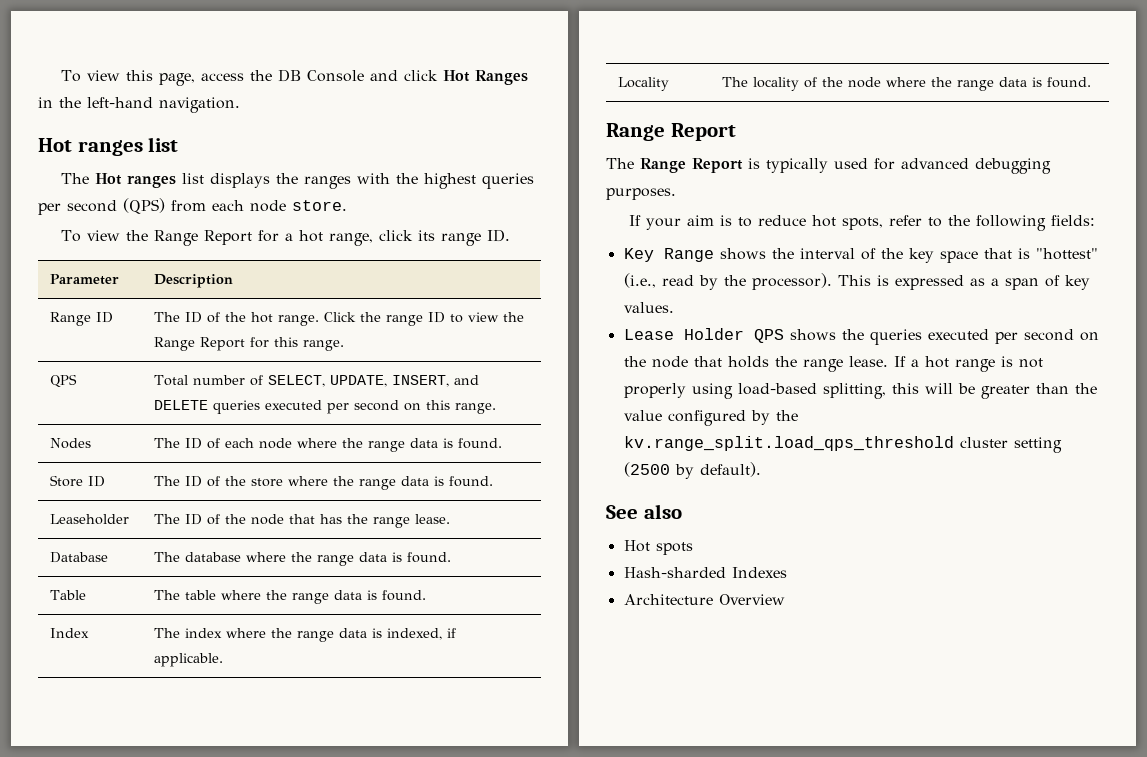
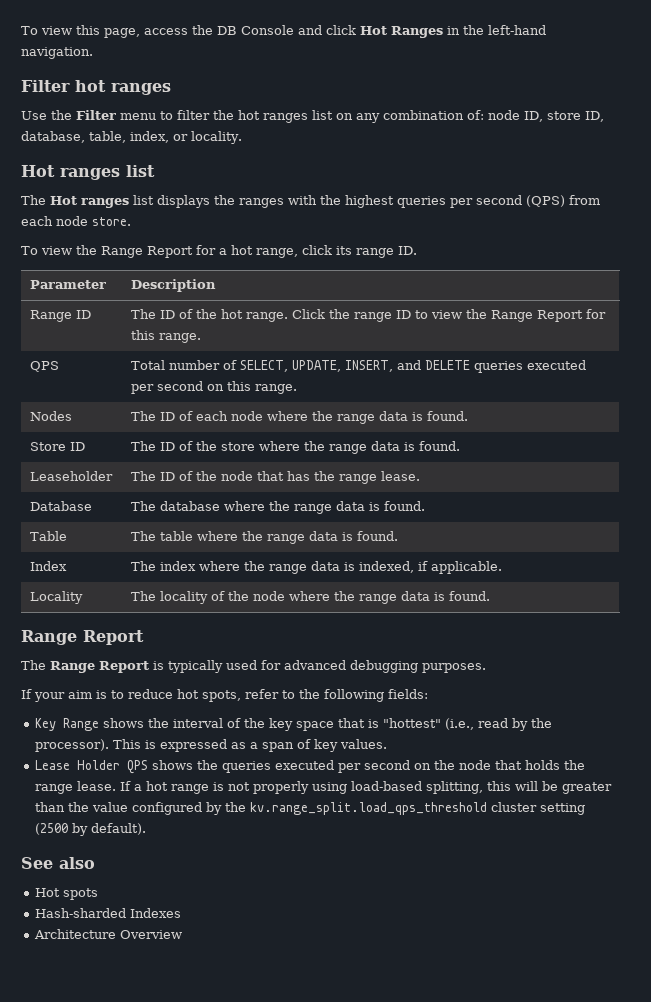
+ Filter hot ranges
+ Use the Filter menu to filter the hot ranges list on any combination of: node ID, store ID, database, table, index, or locality.

